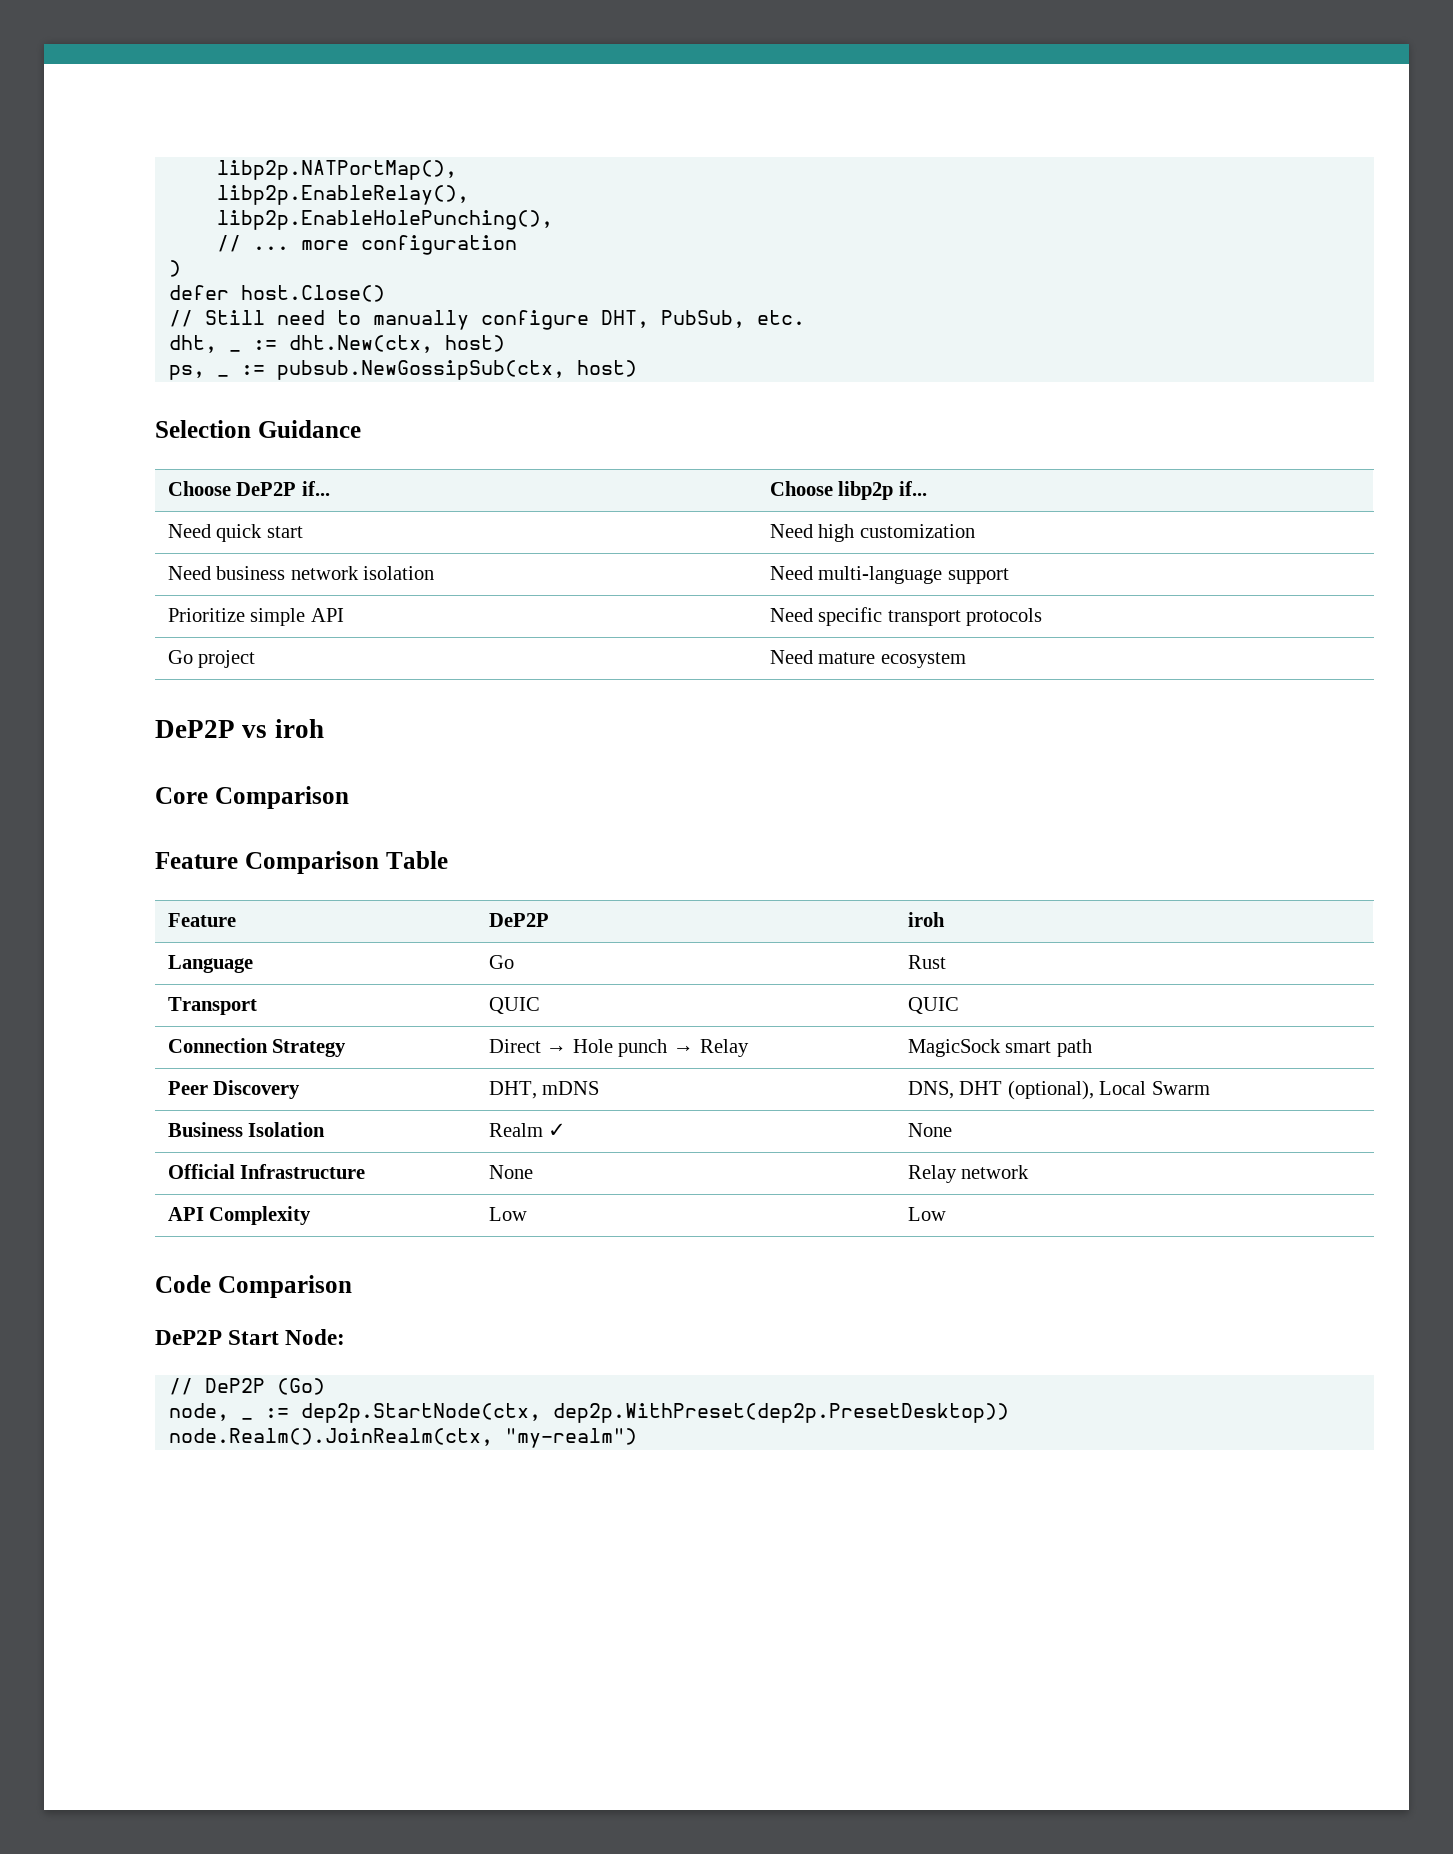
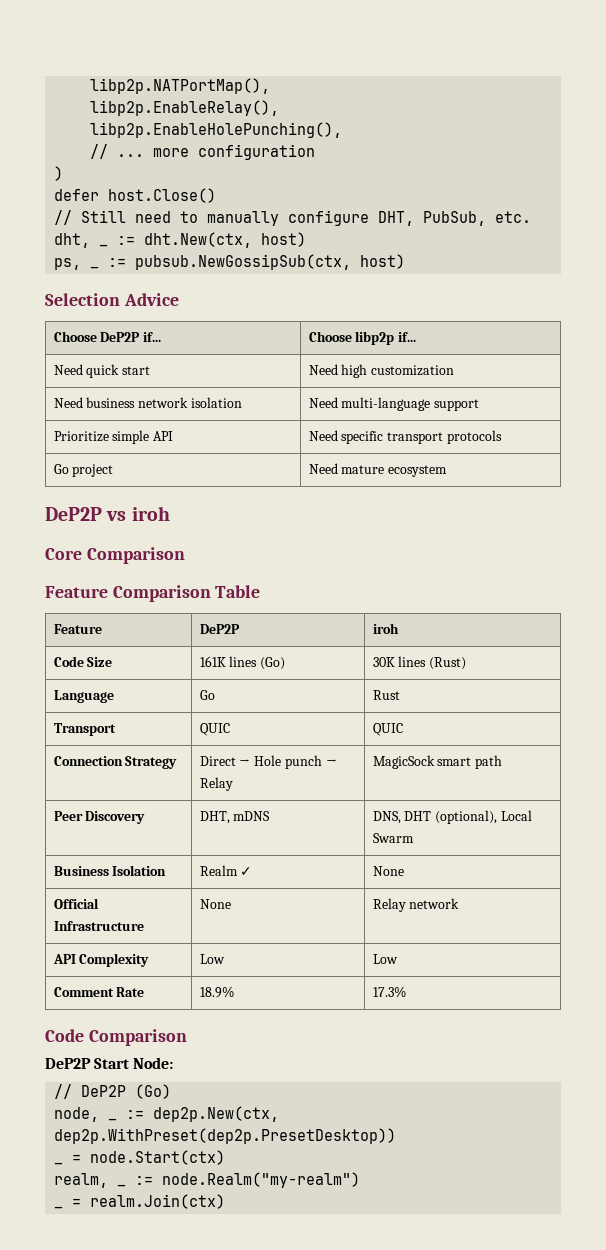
- Selection Guidance
+ Selection Advice
+ Code Size | 161K lines (Go) | 30K lines (Rust)
+ Comment Rate | 18.9% | 17.3%
- node, _ := dep2p.StartNode(ctx, dep2p.WithPreset(dep2p.PresetDesktop))
+ node, _ := dep2p.New(ctx, dep2p.WithPreset(dep2p.PresetDesktop))
- node.Realm().JoinRealm(ctx, "my-realm")
+ _ = node.Start(ctx)
+ realm, _ := node.Realm("my-realm")
+ _ = realm.Join(ctx)

